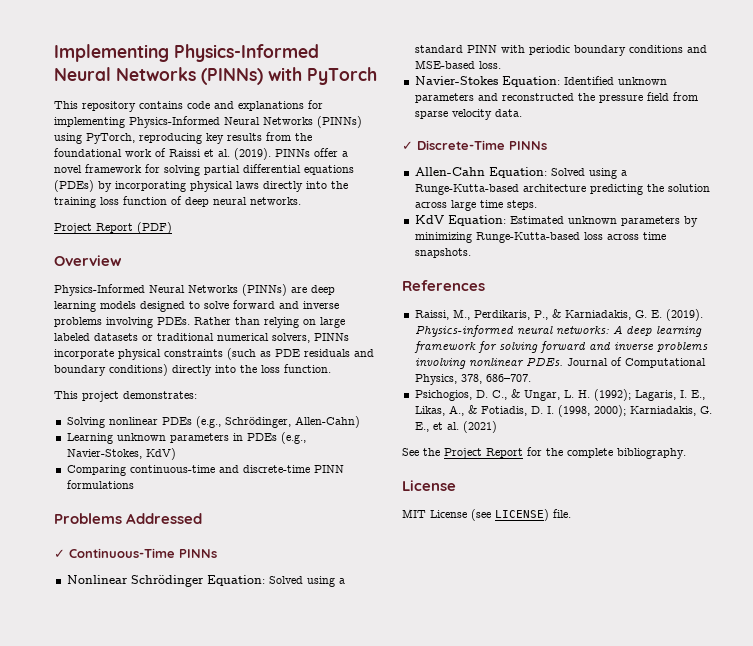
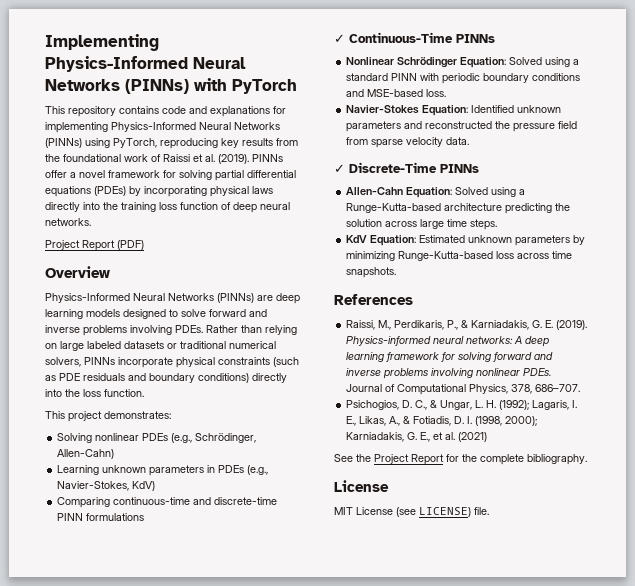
- Problems Addressed

